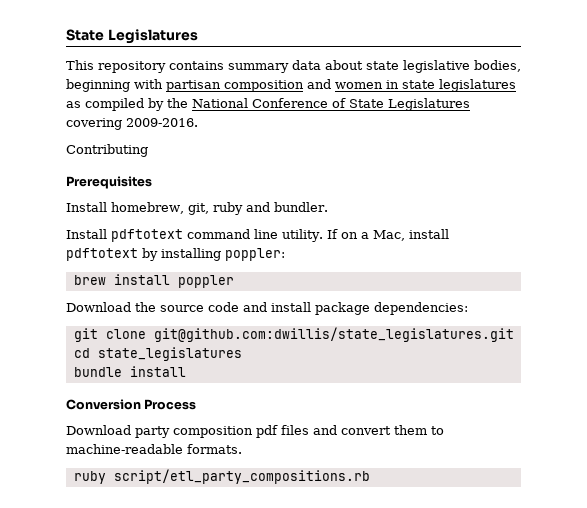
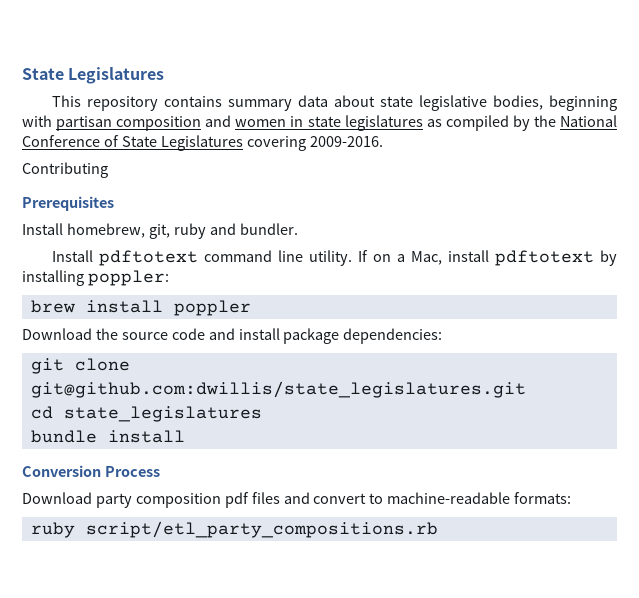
- Download party composition pdf files and convert them to machine-readable formats.
+ Download party composition pdf files and convert to machine-readable formats:

